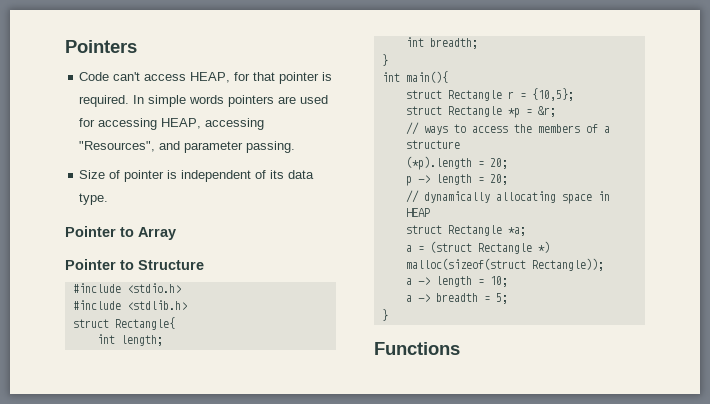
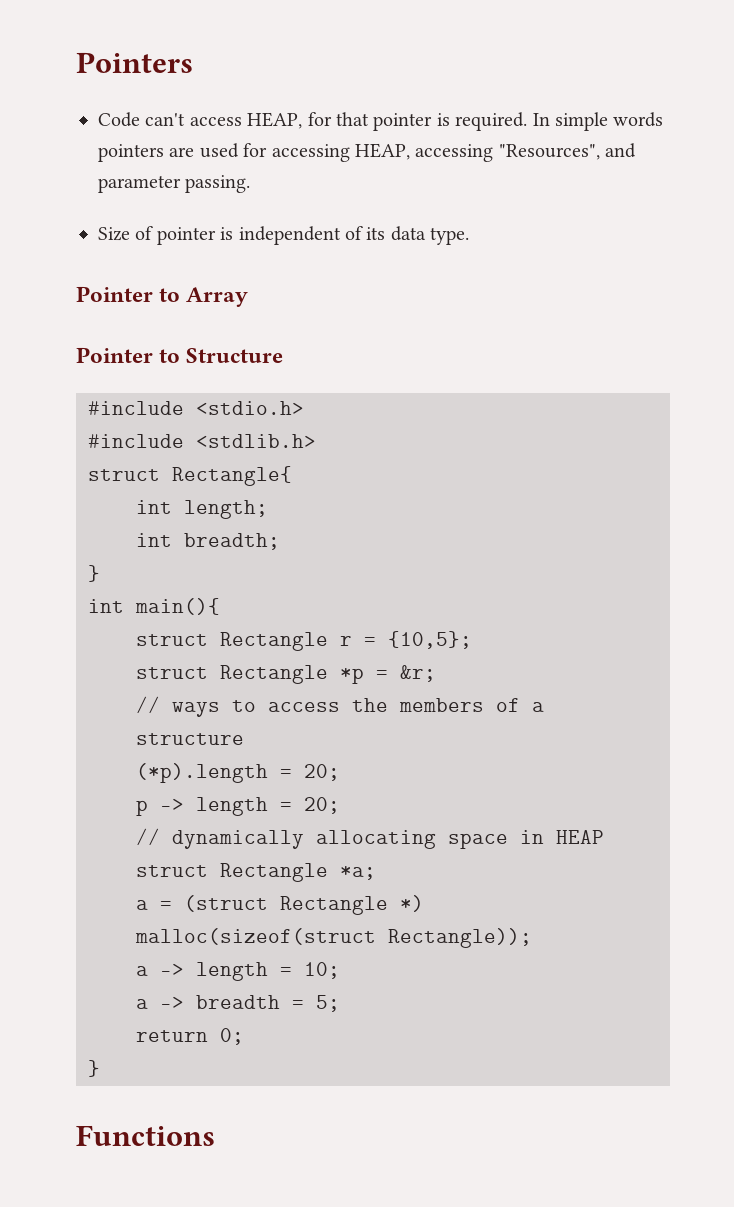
+ return 0;

